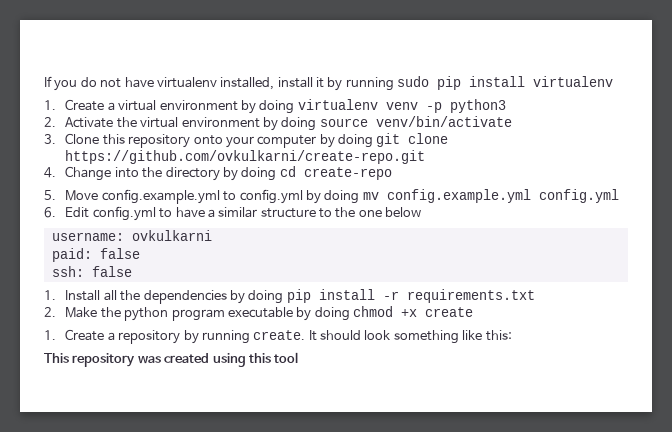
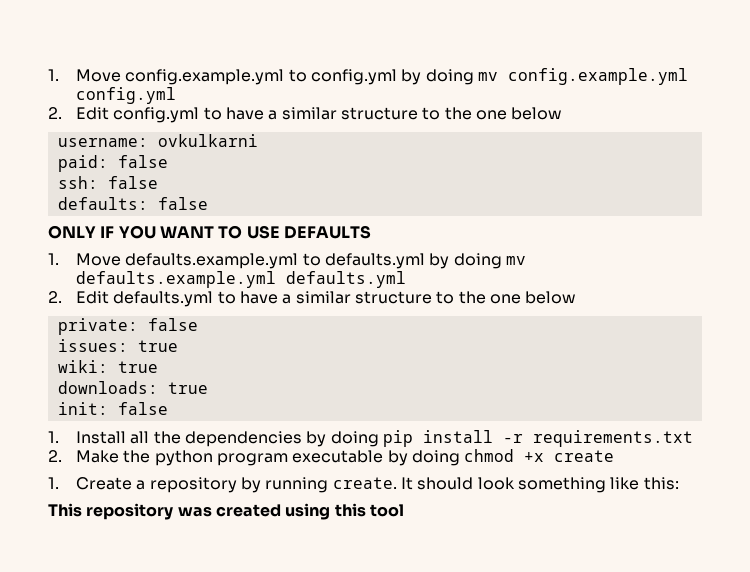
- If you do not have virtualenv installed, install it by running sudo pip install virtualenv
- 1. Create a virtual environment by doing virtualenv venv -p python3
- 2. Activate the virtual environment by doing source venv/bin/activate
- 3. Clone this repository onto your computer by doing git clone https://github.com/ovkulkarni/create-repo.git
- 4. Change into the directory by doing cd create-repo
- 5. Move config.example.yml to config.yml by doing mv config.example.yml config.yml
+ 1. Move config.example.yml to config.yml by doing mv config.example.yml config.yml
- 6. Edit config.yml to have a similar structure to the one below
+ 2. Edit config.yml to have a similar structure to the one below
+ defaults: false
+ ONLY IF YOU WANT TO USE DEFAULTS
+ 1. Move defaults.example.yml to defaults.yml by doing mv defaults.example.yml defaults.yml
+ 2. Edit defaults.yml to have a similar structure to the one below
+ private: false
+ issues: true
+ wiki: true
+ downloads: true
+ init: false

